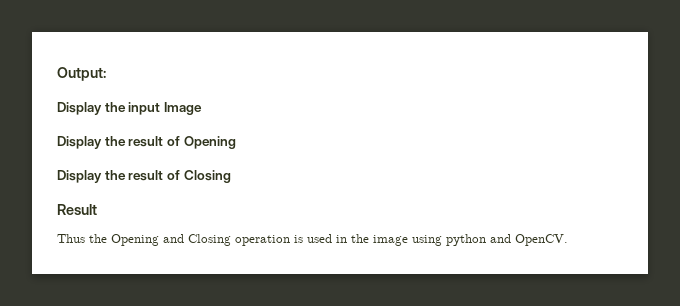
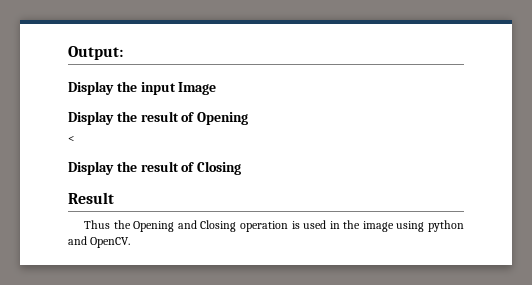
+ <

